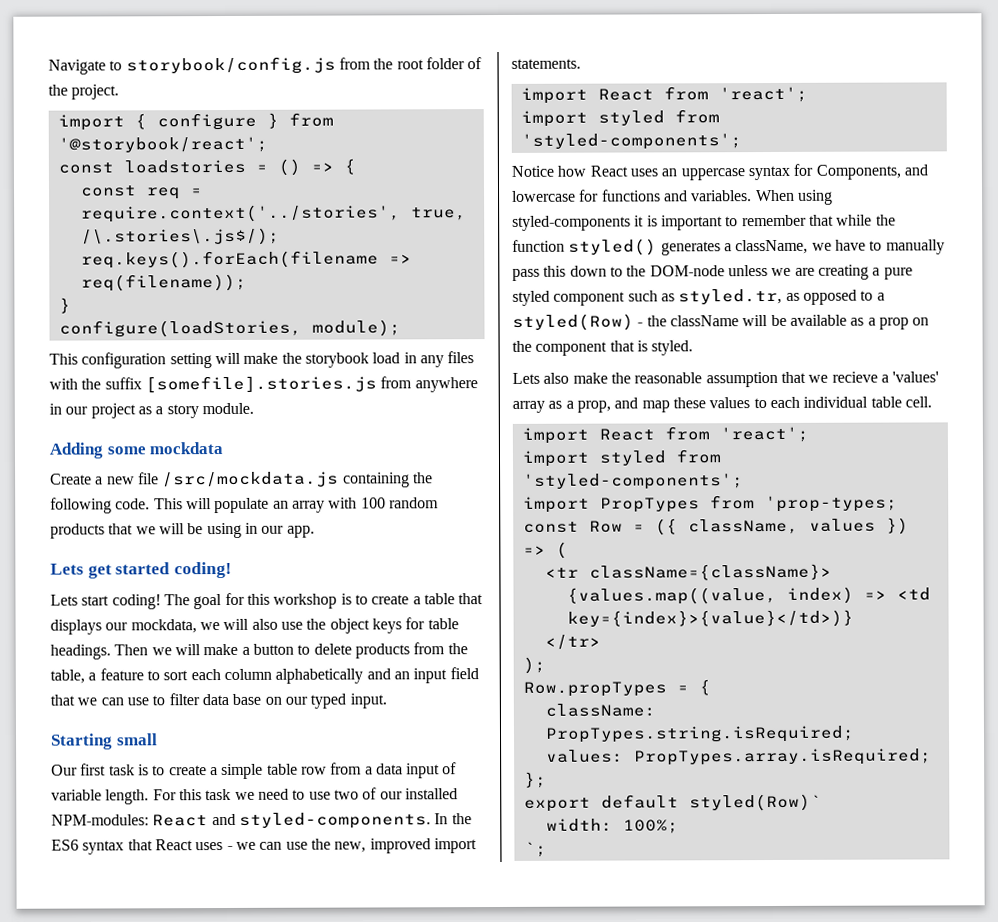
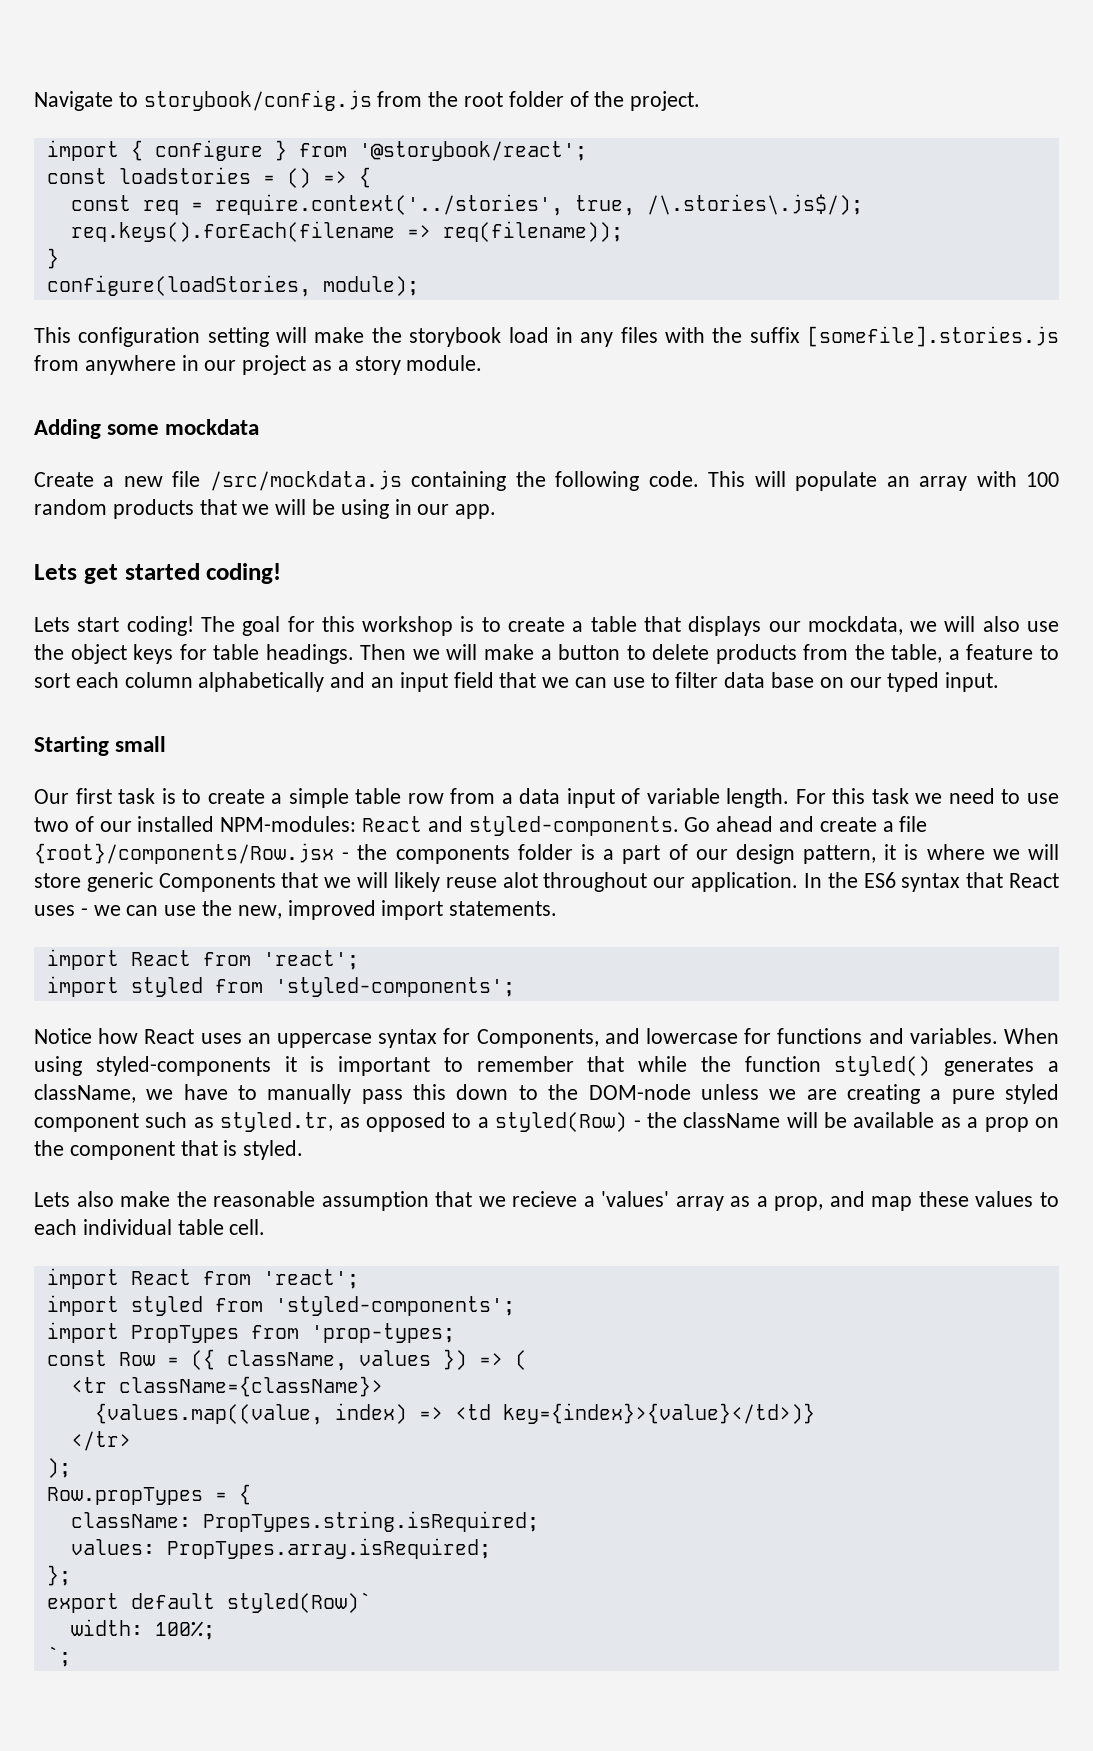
+ Go ahead and create a file {root}/components/Row.jsx - the components folder is a part of our design pattern, it is where we will store generic Components that we will likely reuse alot throughout our application.

